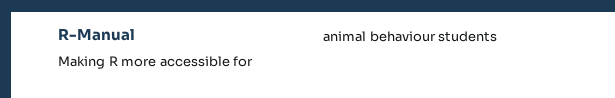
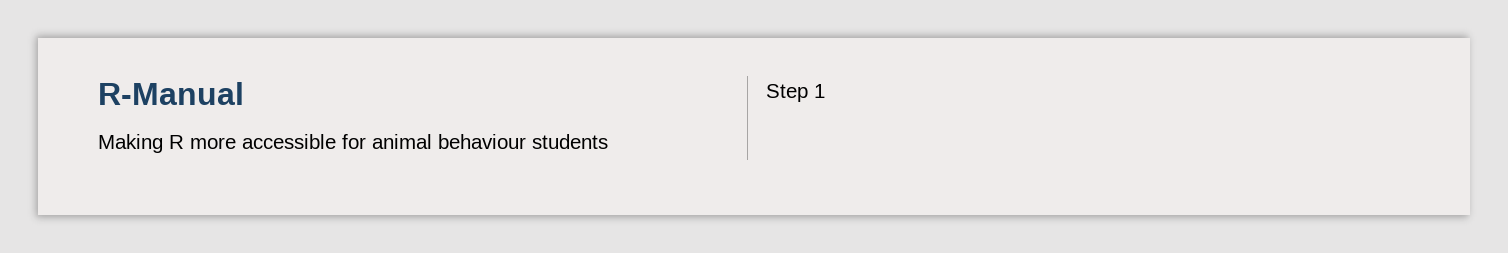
+ Step 1

